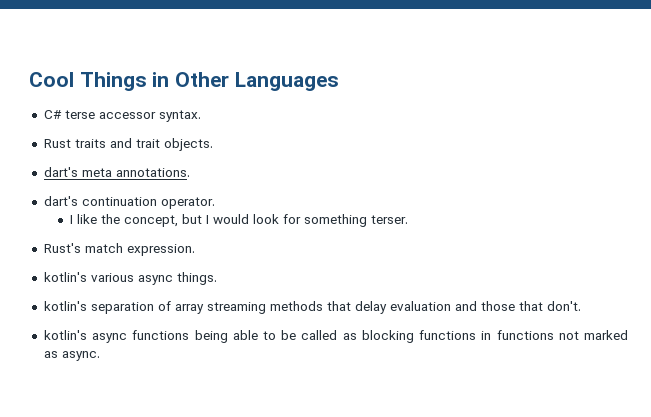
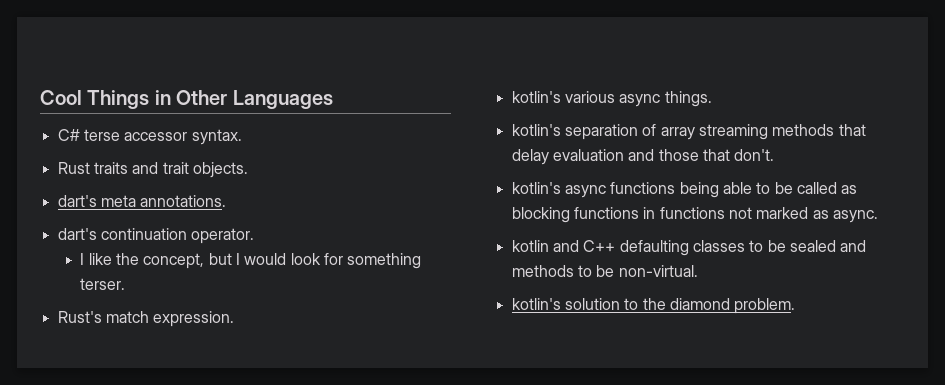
+ kotlin and C++ defaulting classes to be sealed and methods to be non-virtual.
+ kotlin's solution to the diamond problem.

